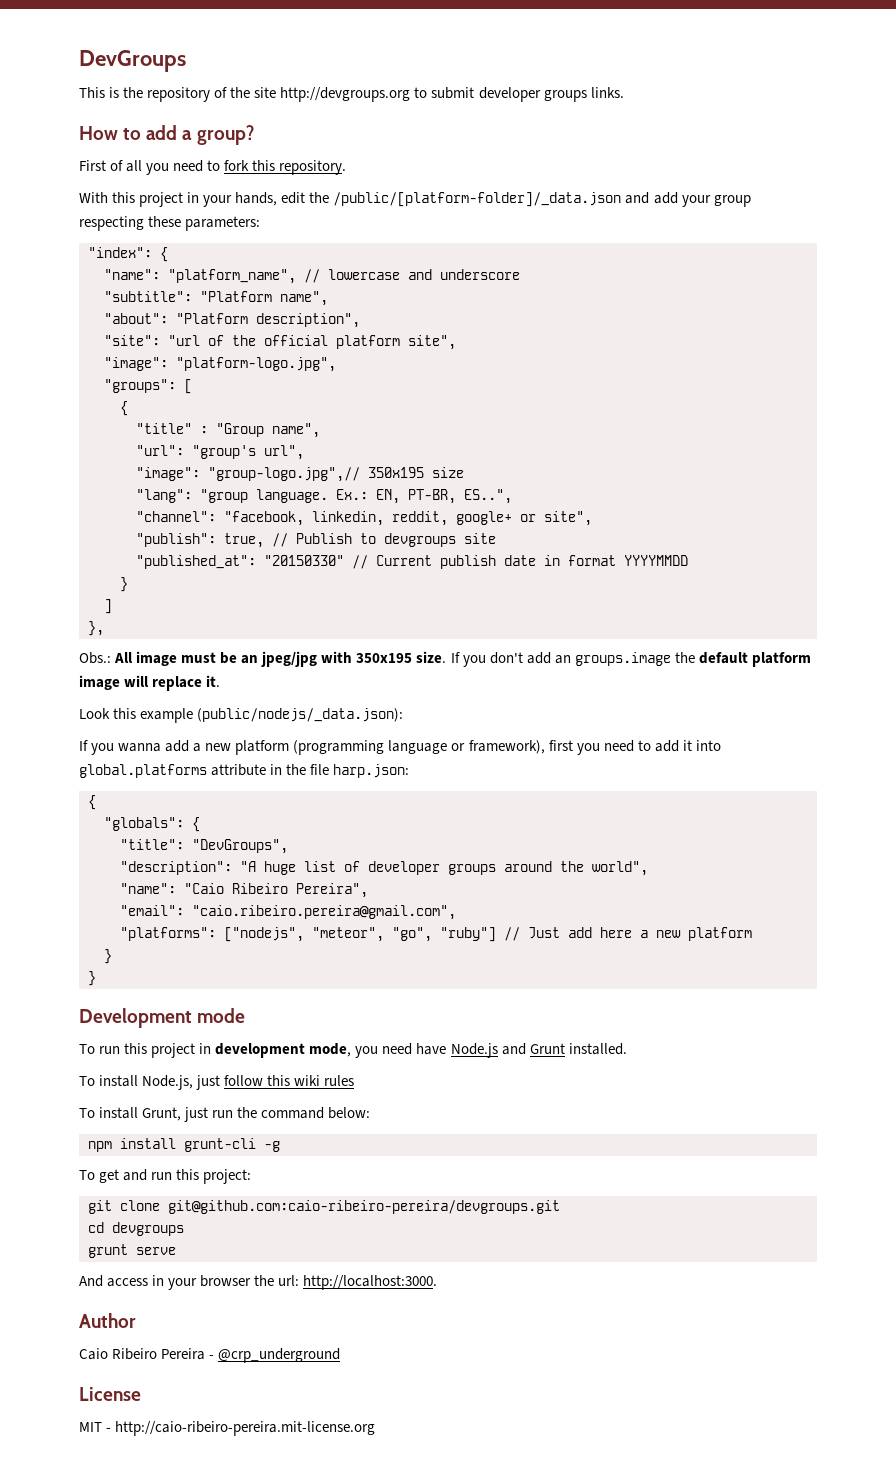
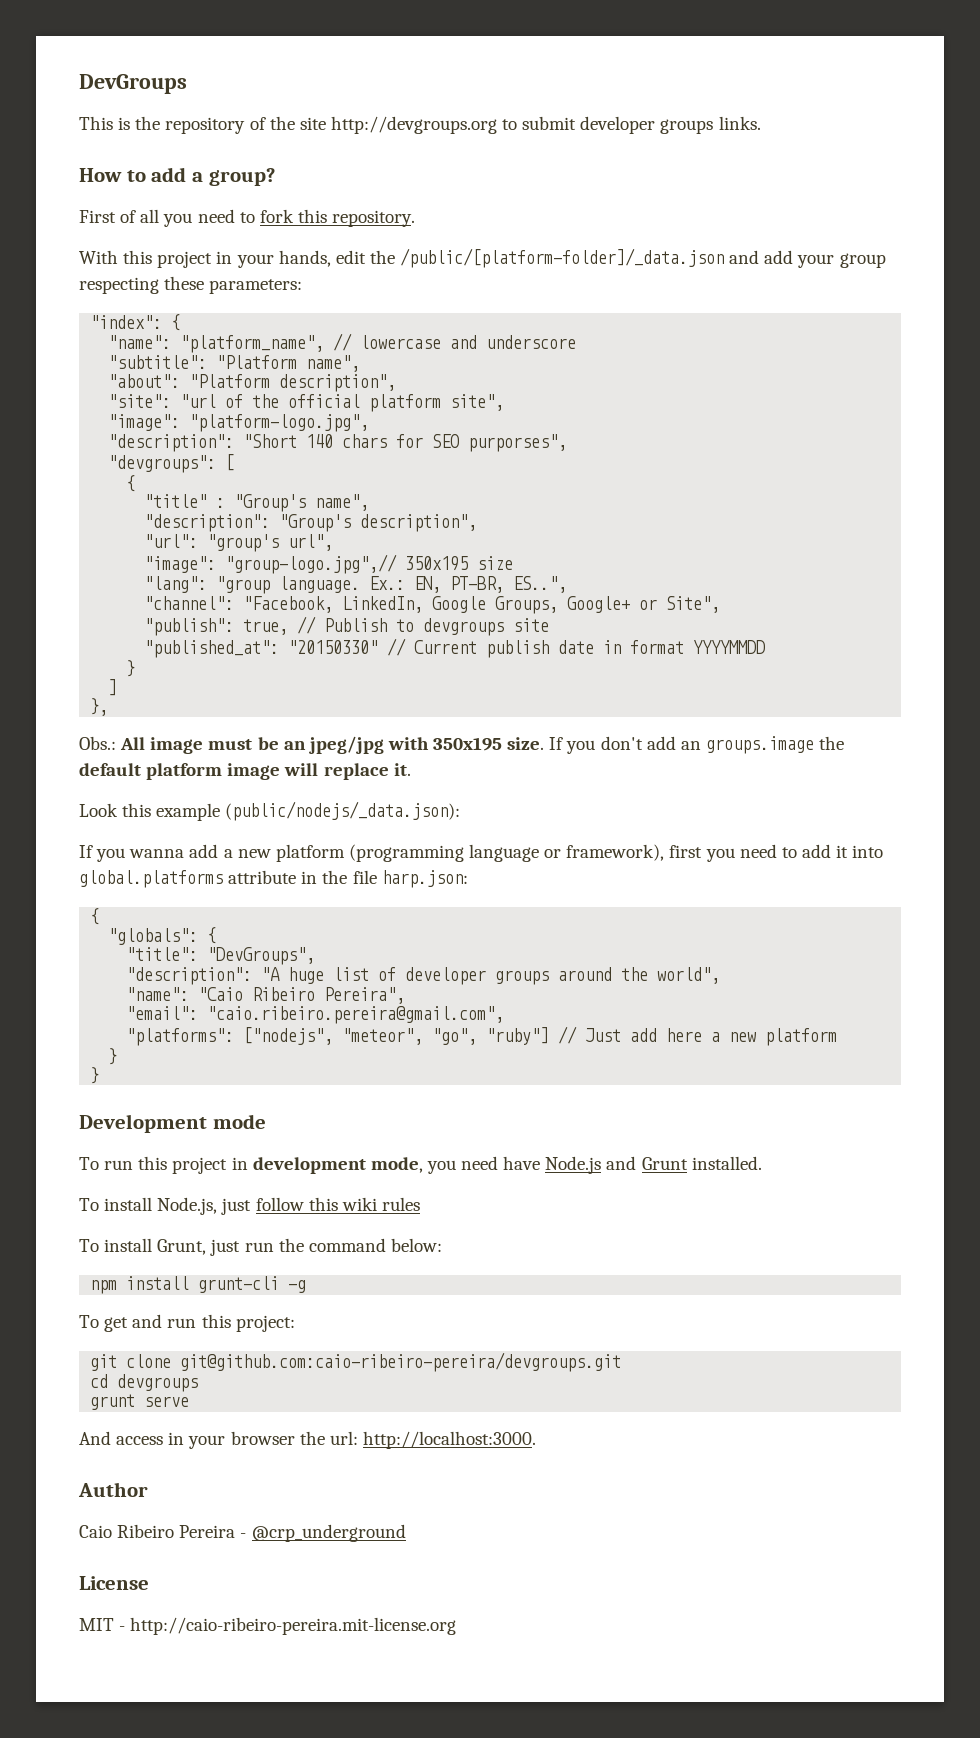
- "groups": [
+ "description": "Short 140 chars for SEO purporses",
+ "devgroups": [
- "title" : "Group name",
+ "title" : "Group's name",
+ "description": "Group's description",
- "channel": "facebook, linkedin, reddit, google+ or site",
+ "channel": "Facebook, LinkedIn, Google Groups, Google+ or Site",

